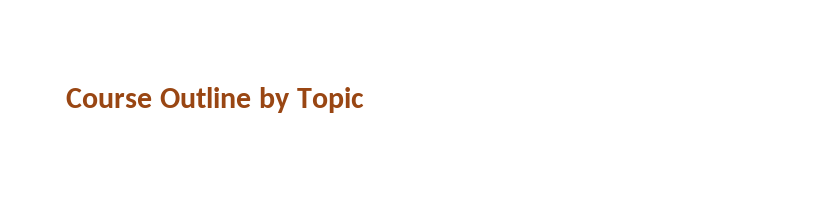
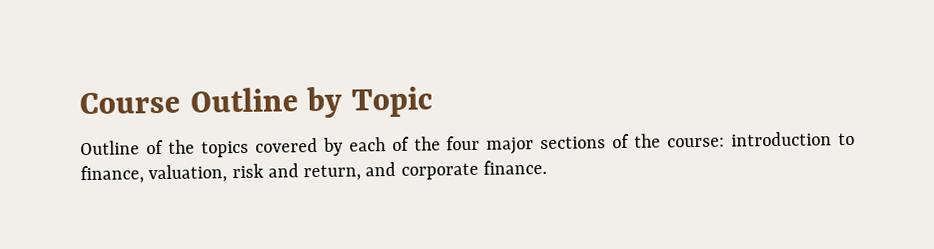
+ Outline of the topics covered by each of the four major sections of the course: introduction to finance, valuation, risk and return, and corporate finance.

